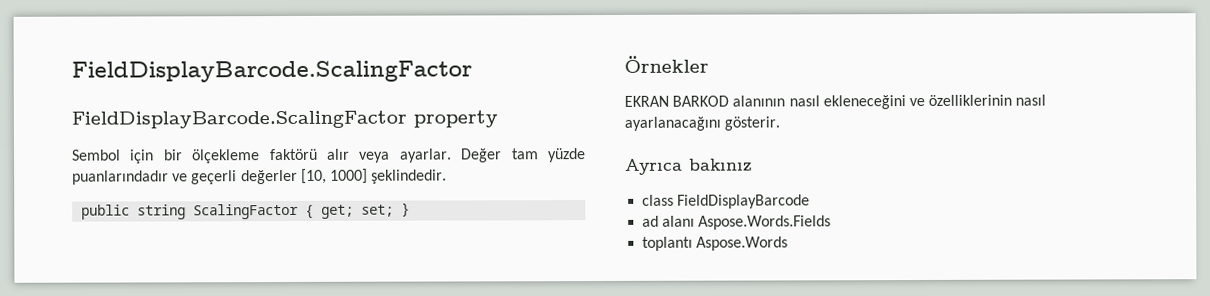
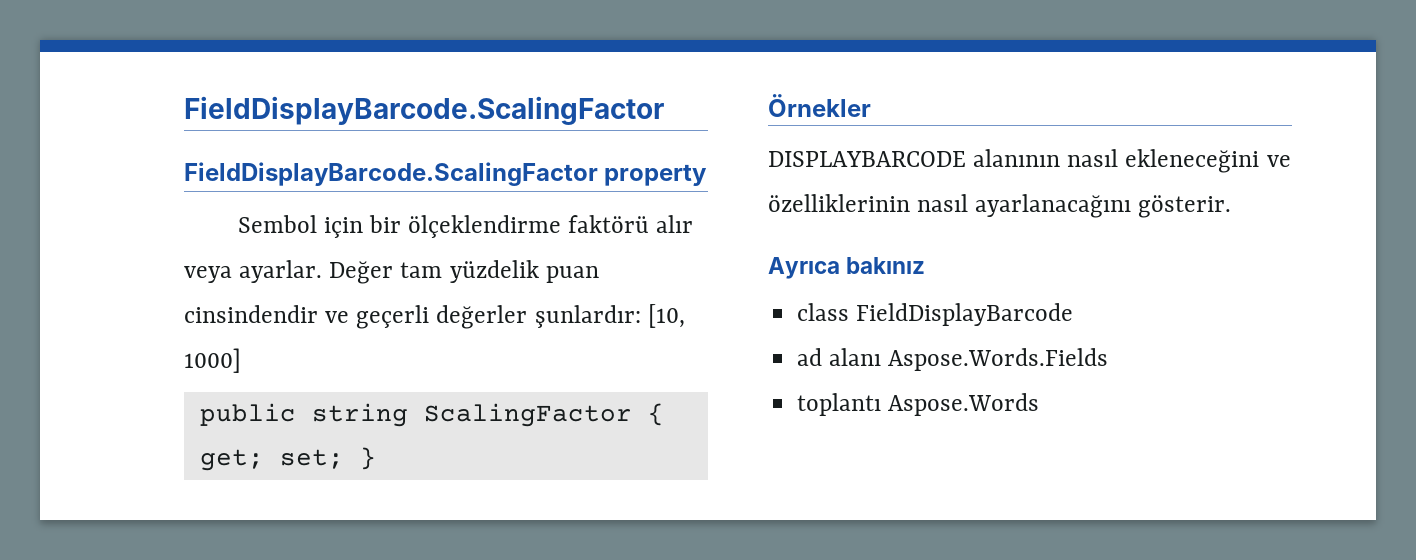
- Sembol için bir ölçekleme faktörü alır veya ayarlar.
+ Sembol için bir ölçeklendirme faktörü alır veya ayarlar.
- Değer tam yüzde puanlarındadır ve geçerli değerler [10, 1000] şeklindedir.
+ Değer tam yüzdelik puan cinsindendir ve geçerli değerler şunlardır: [10, 1000]
- EKRAN BARKOD alanının nasıl ekleneceğini ve özelliklerinin nasıl ayarlanacağını gösterir.
+ DISPLAYBARCODE alanının nasıl ekleneceğini ve özelliklerinin nasıl ayarlanacağını gösterir.

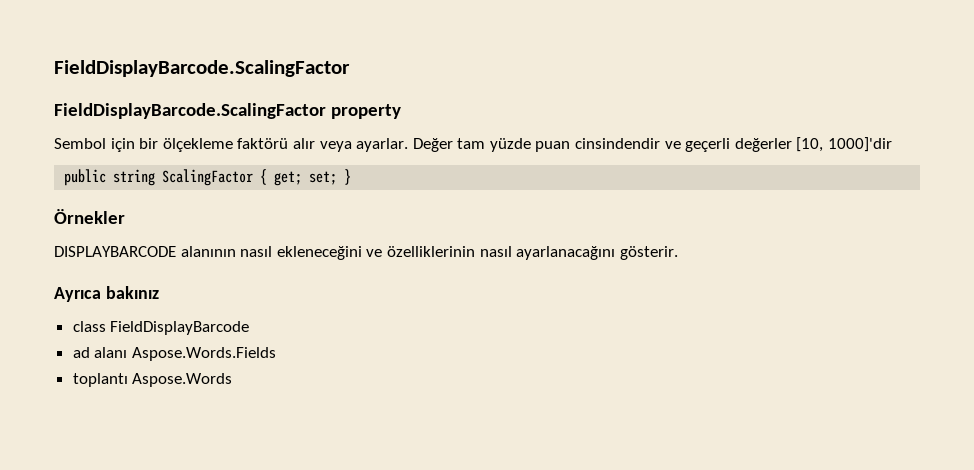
- Sembol için bir ölçeklendirme faktörü alır veya ayarlar.
+ Sembol için bir ölçekleme faktörü alır veya ayarlar.
- Değer tam yüzdelik puan cinsindendir ve geçerli değerler şunlardır: [10, 1000]
+ Değer tam yüzde puan cinsindendir ve geçerli değerler [10, 1000]'dir

